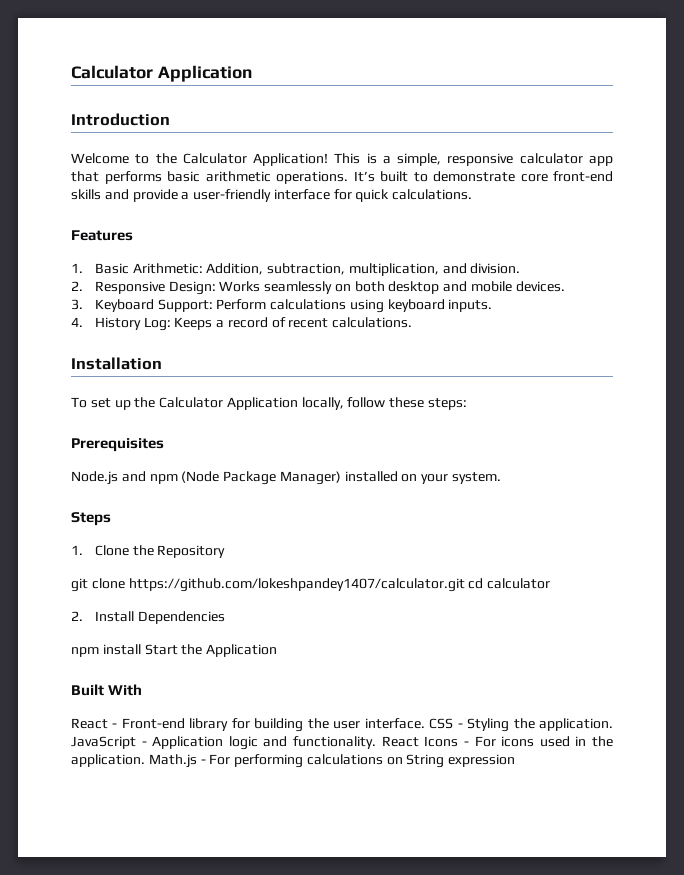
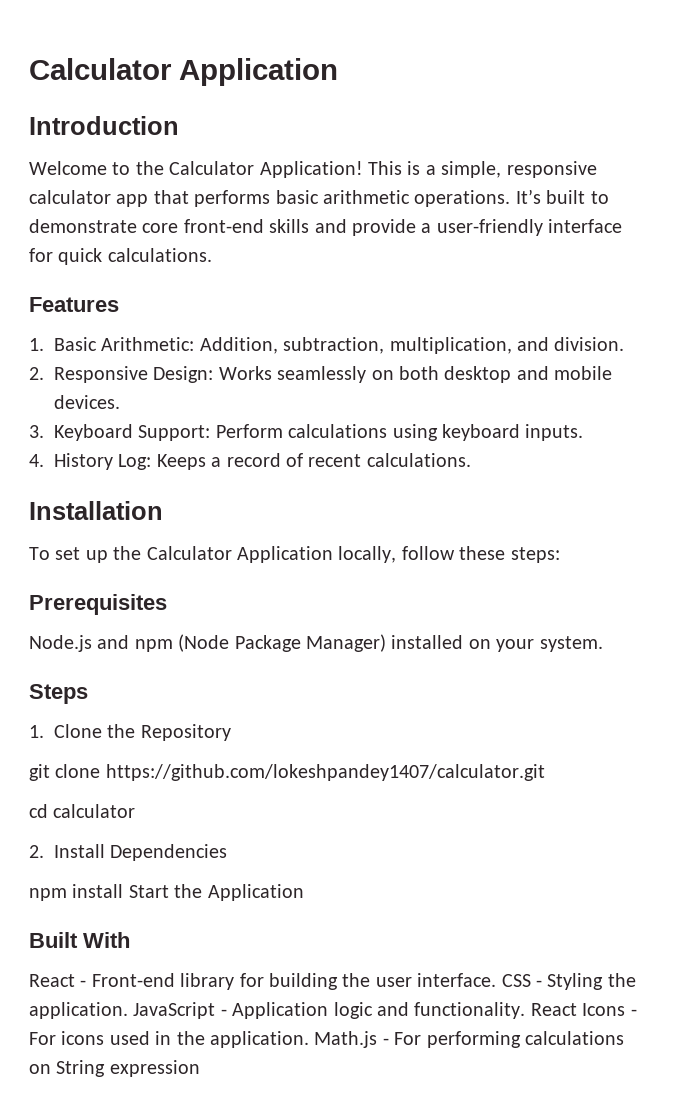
- git clone https://github.com/lokeshpandey1407/calculator.git cd calculator
+ git clone https://github.com/lokeshpandey1407/calculator.git
+ cd calculator

